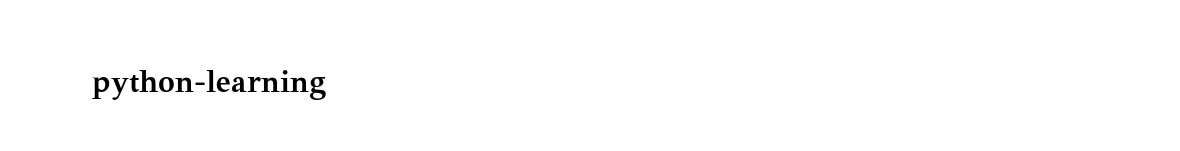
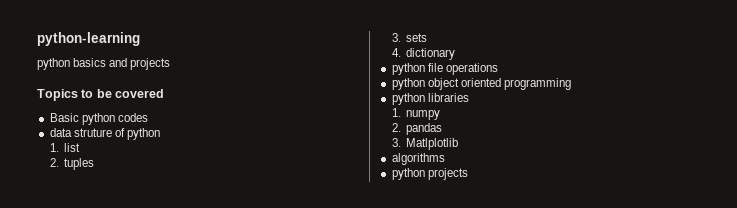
+ python basics and projects
+ Topics to be covered
+ Basic python codes
+ data struture of python
+ 1. list
+ 2. tuples
+ 3. sets
+ 4. dictionary
+ python file operations
+ python object oriented programming
+ python libraries
+ 1. numpy
+ 2. pandas
+ 3. Matlplotlib
+ algorithms
+ python projects

